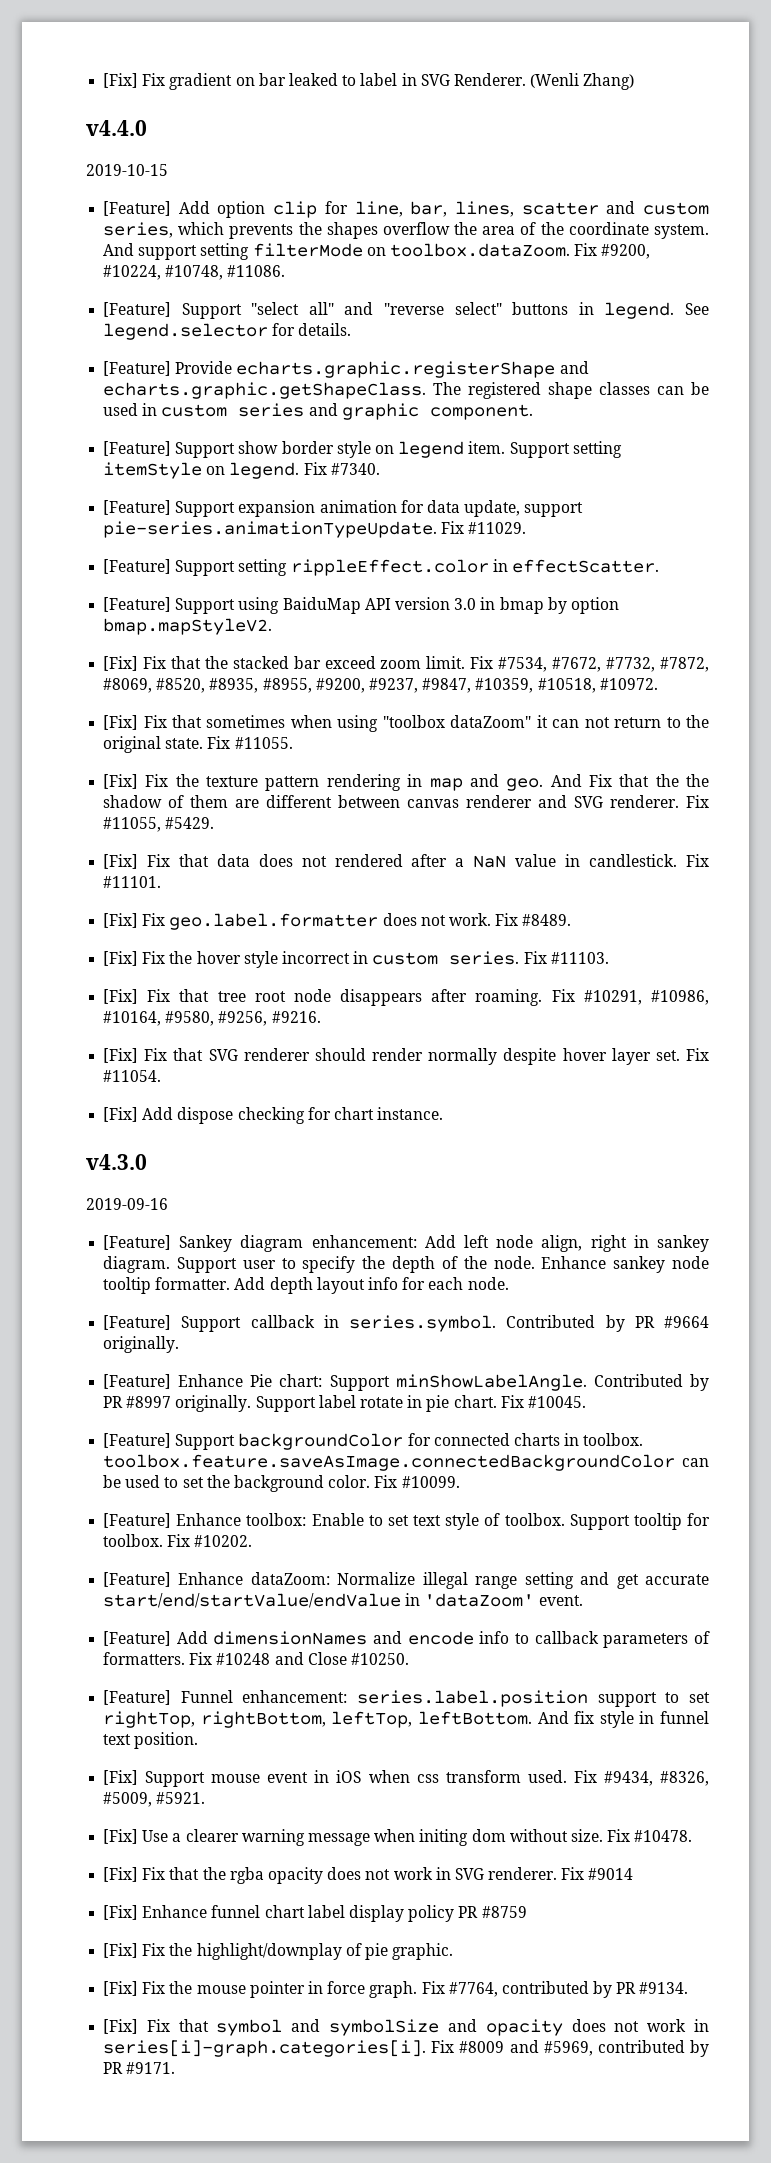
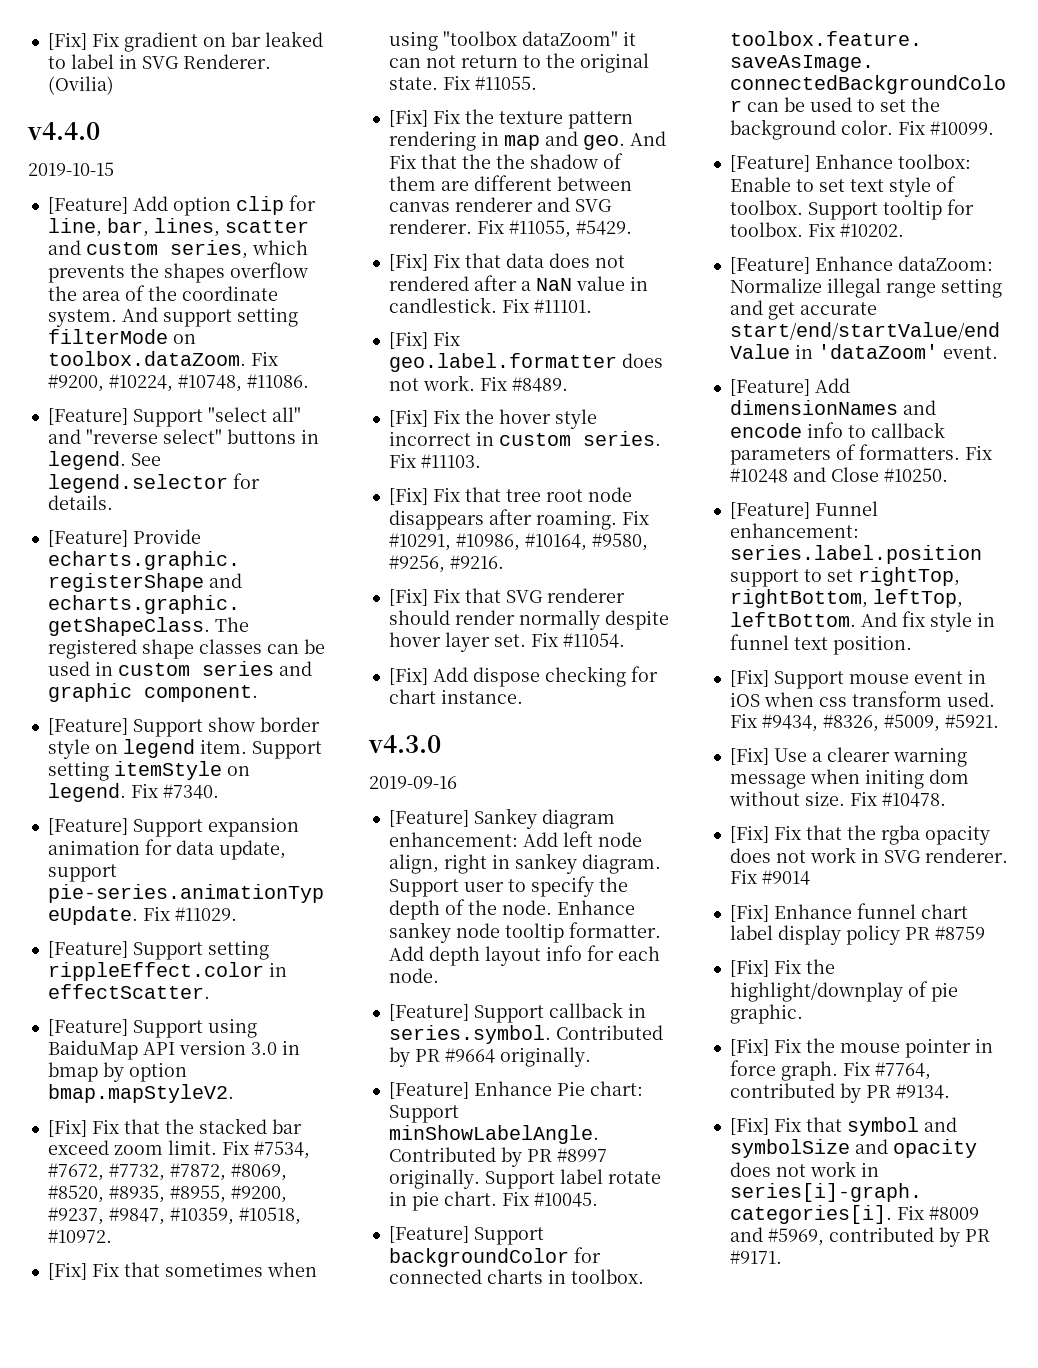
- (Wenli Zhang)
+ (Ovilia)

